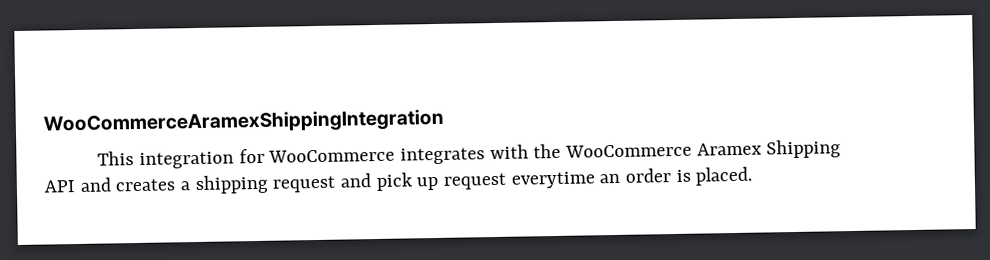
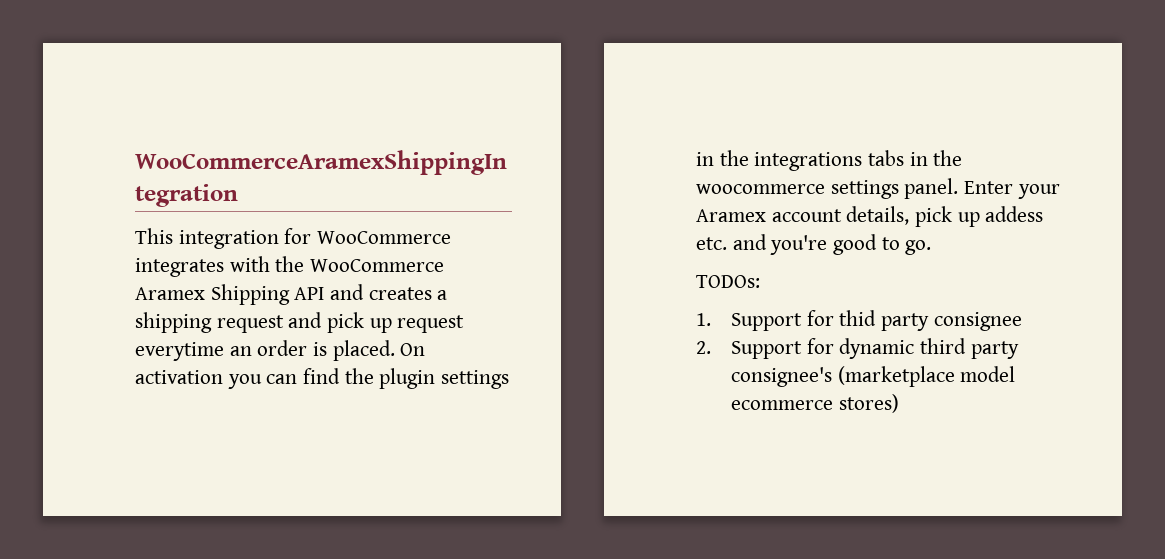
+ On activation you can find the plugin settings in the integrations tabs in the woocommerce settings panel. Enter your Aramex account details, pick up addess etc. and you're good to go.
+ TODOs:
+ 1. Support for thid party consignee
+ 2. Support for dynamic third party consignee's (marketplace model ecommerce stores)

